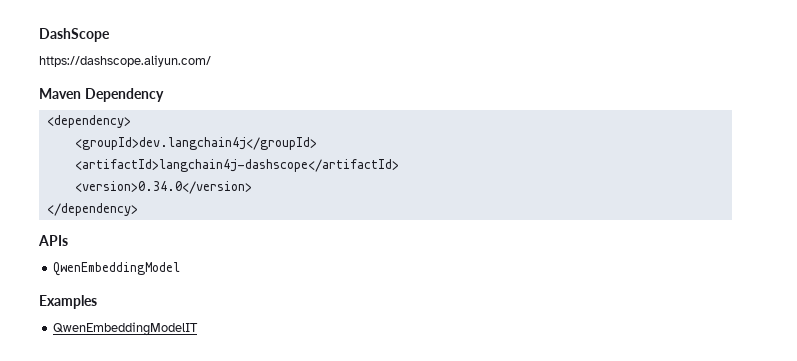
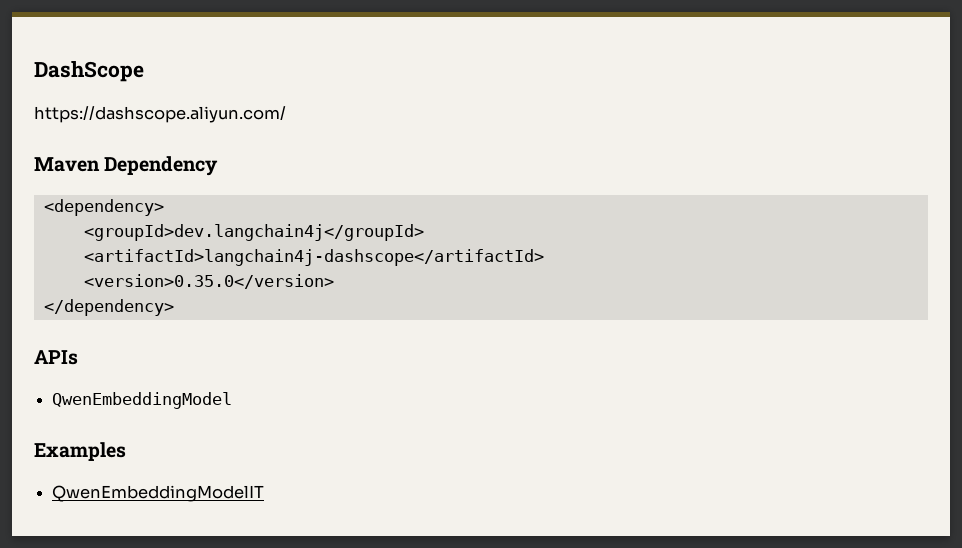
- <version>0.34.0</version>
+ <version>0.35.0</version>

